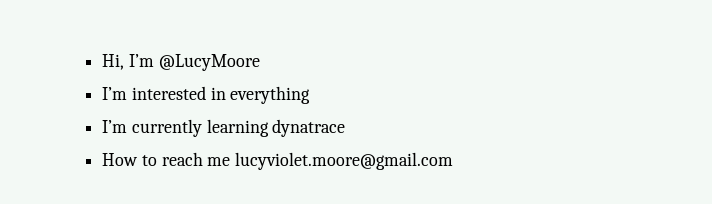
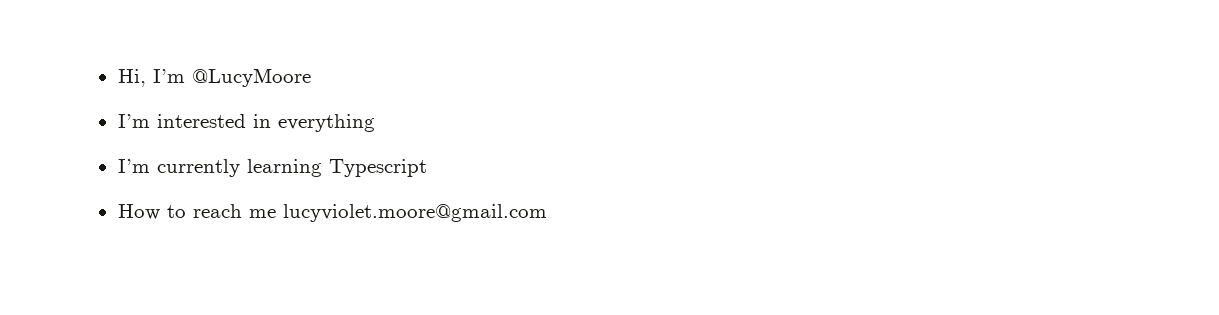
- I’m currently learning dynatrace
+ I’m currently learning Typescript

